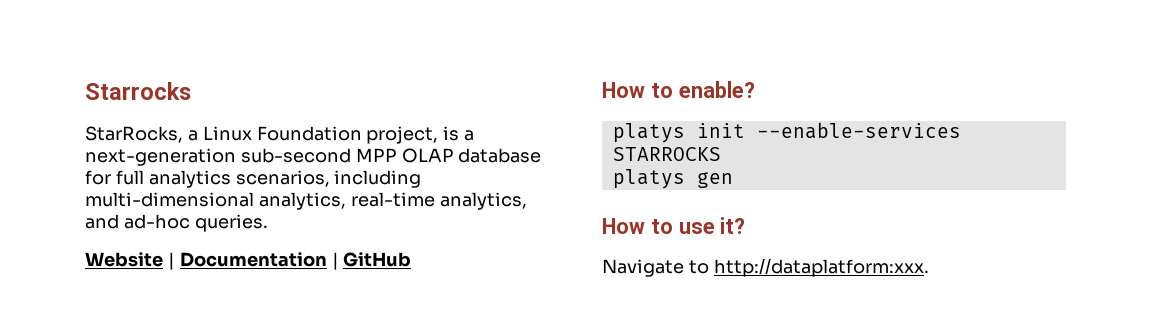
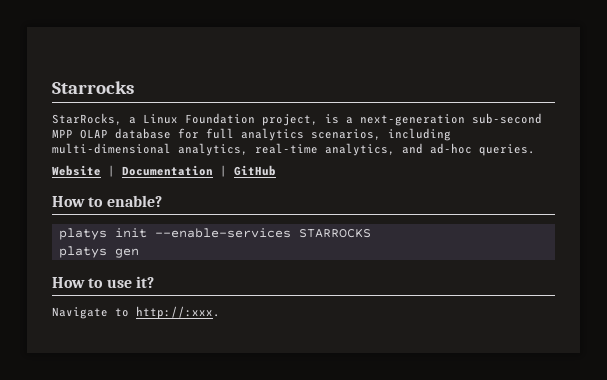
- Navigate to http://dataplatform:xxx.
+ Navigate to http://:xxx.

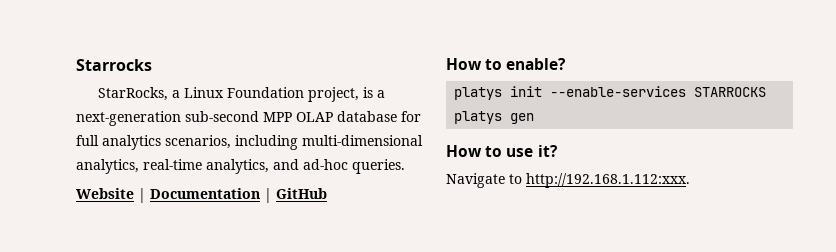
- Navigate to http://:xxx.
+ Navigate to http://192.168.1.112:xxx.

